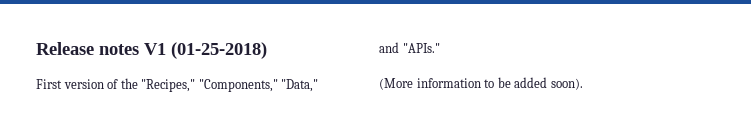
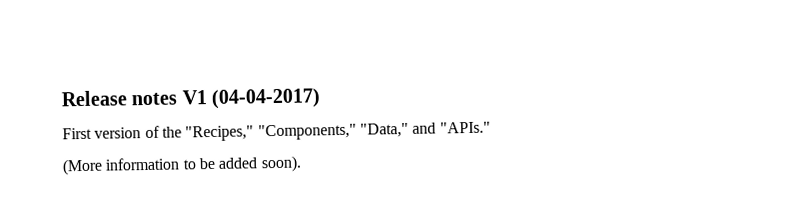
- Release notes V1 (01-25-2018)
+ Release notes V1 (04-04-2017)

